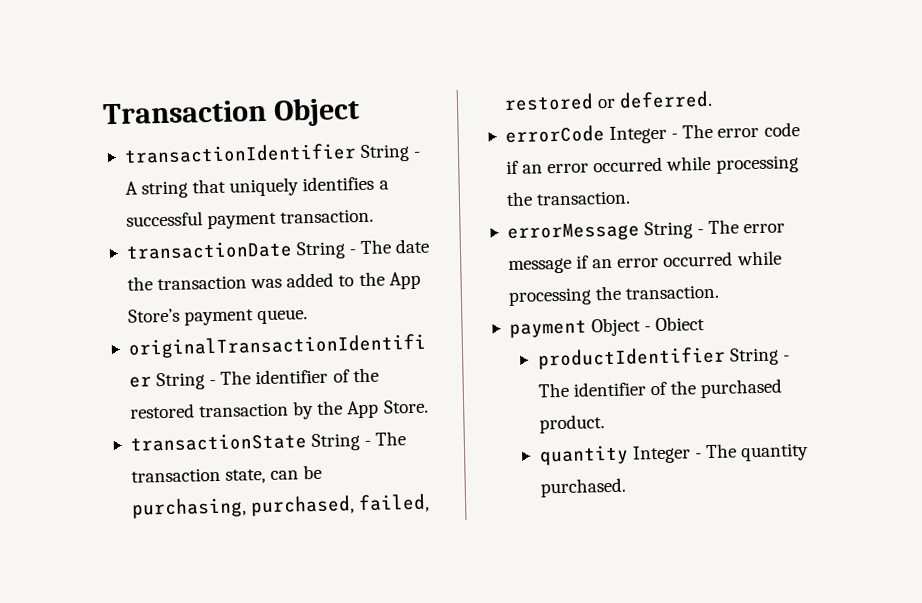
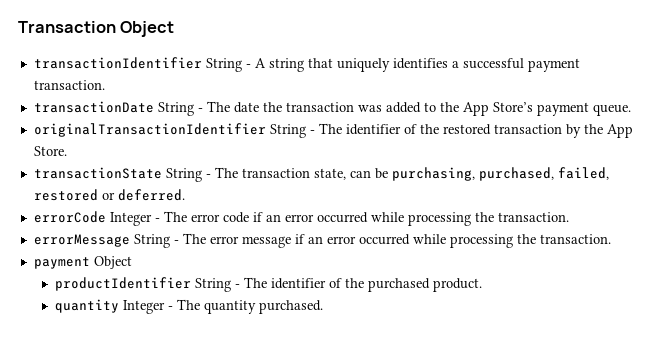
- payment Object - Obiect
+ payment Object

